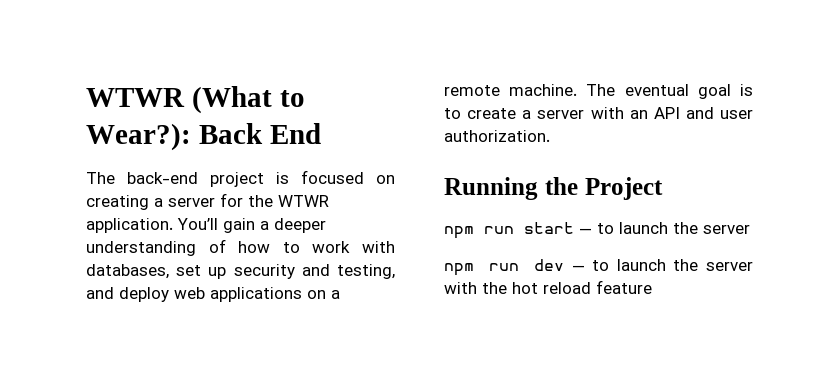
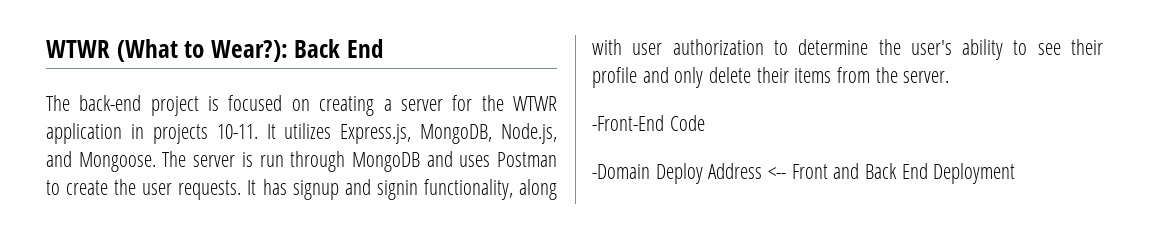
- The back-end project is focused on creating a server for the WTWR application. You’ll gain a deeper understanding of how to work with databases, set up security and testing, and deploy web applications on a remote machine. The eventual goal is to create a server with an API and user authorization.
- Running the Project
- npm run start — to launch the server
- npm run dev — to launch the server with the hot reload feature
+ The back-end project is focused on creating a server for the WTWR application in projects 10-11. It utilizes Express.js, MongoDB, Node.js, and Mongoose. The server is run through MongoDB and uses Postman to create the user requests. It has signup and signin functionality, along with user authorization to determine the user's ability to see their profile and only delete their items from the server.
+ -Front-End Code
+ -Domain Deploy Address <-- Front and Back End Deployment

